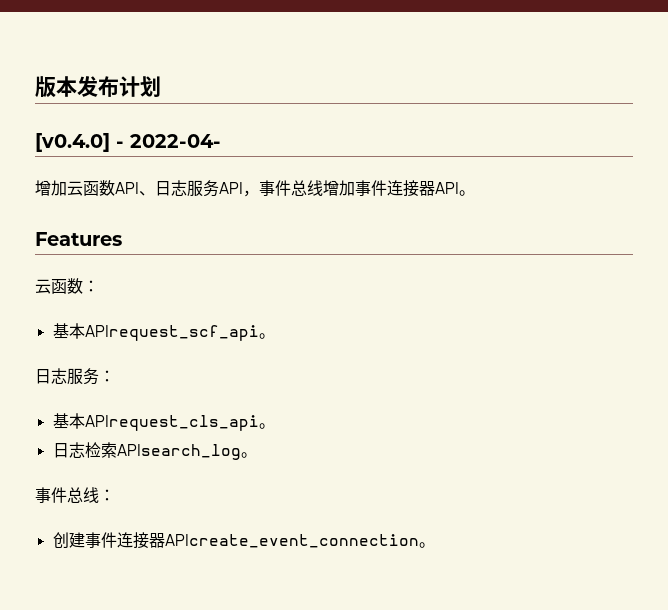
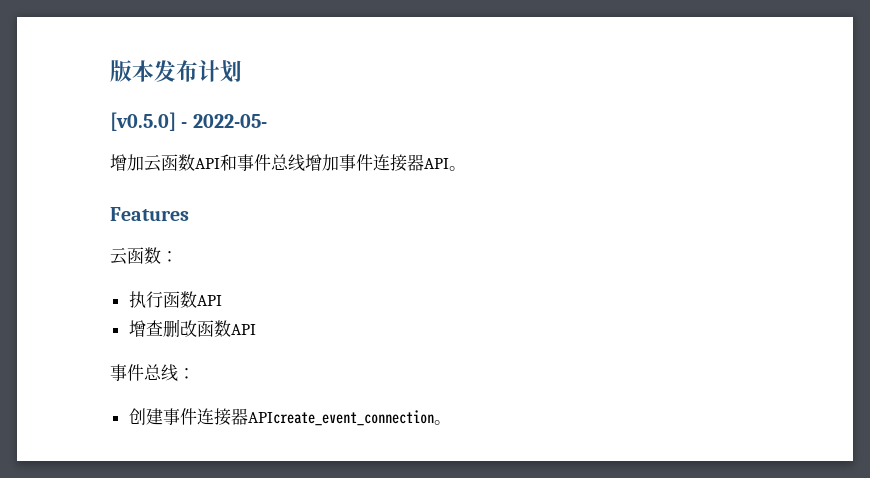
- [v0.4.0] - 2022-04-
+ [v0.5.0] - 2022-05-
- 增加云函数API、日志服务API，事件总线增加事件连接器API。
+ 增加云函数API和事件总线增加事件连接器API。
- 基本APIrequest_scf_api。
- 日志服务：
- 基本APIrequest_cls_api。
- 日志检索APIsearch_log。
+ 执行函数API
+ 增查删改函数API

